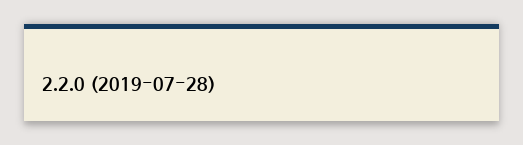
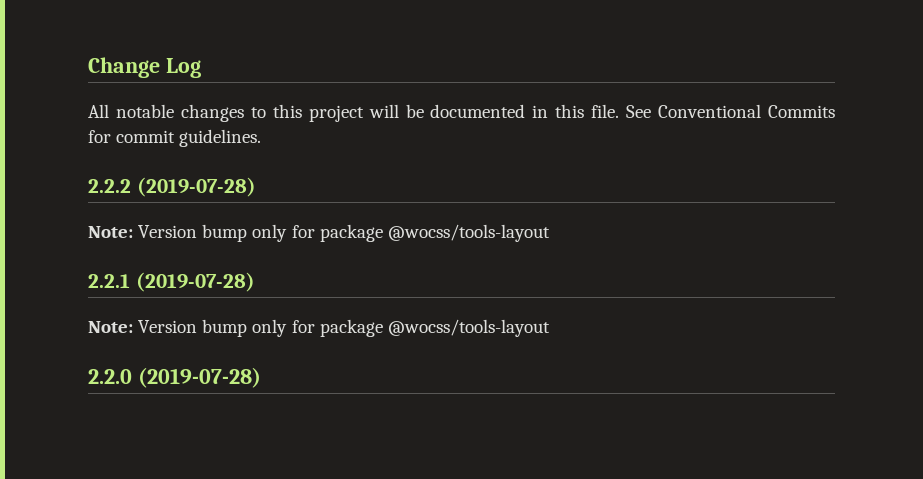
+ Change Log
+ All notable changes to this project will be documented in this file. See Conventional Commits for commit guidelines.
+ 2.2.2 (2019-07-28)
+ Note: Version bump only for package @wocss/tools-layout
+ 2.2.1 (2019-07-28)
+ Note: Version bump only for package @wocss/tools-layout

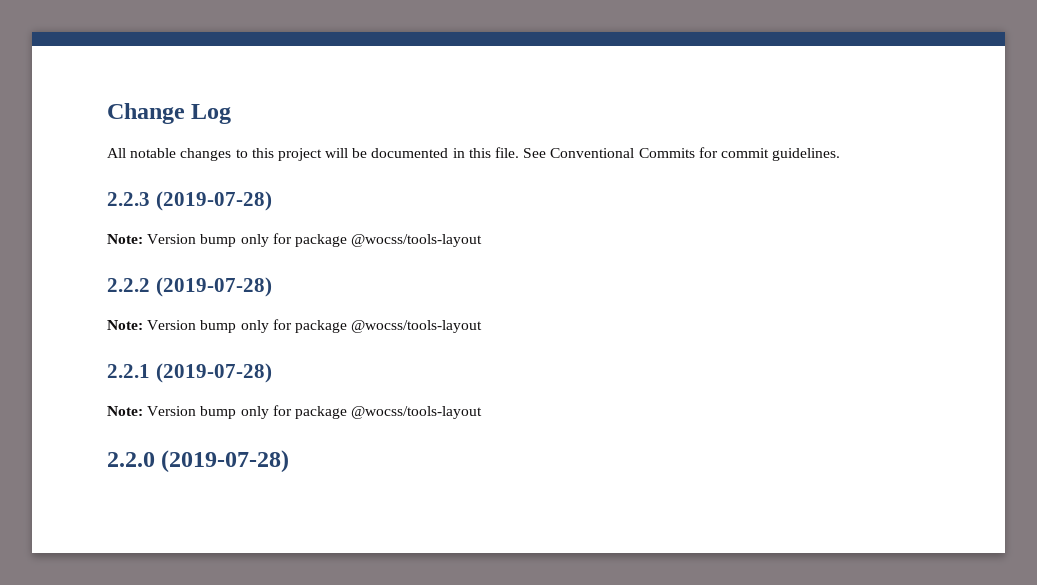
+ 2.2.3 (2019-07-28)
+ Note: Version bump only for package @wocss/tools-layout

